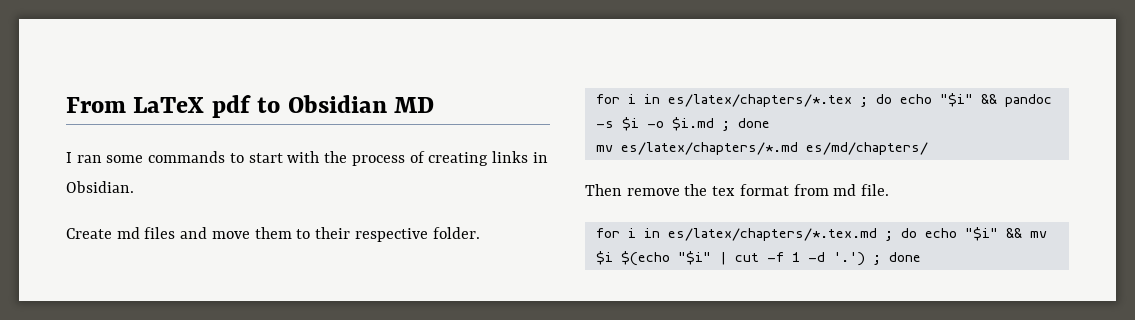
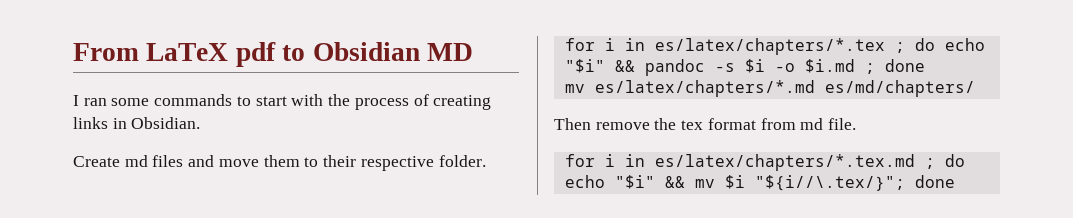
- for i in es/latex/chapters/*.tex.md ; do echo "$i" && mv $i $(echo "$i" | cut -f 1 -d '.') ; done
+ for i in es/latex/chapters/*.tex.md ; do echo "$i" && mv $i "${i//\.tex/}"; done

